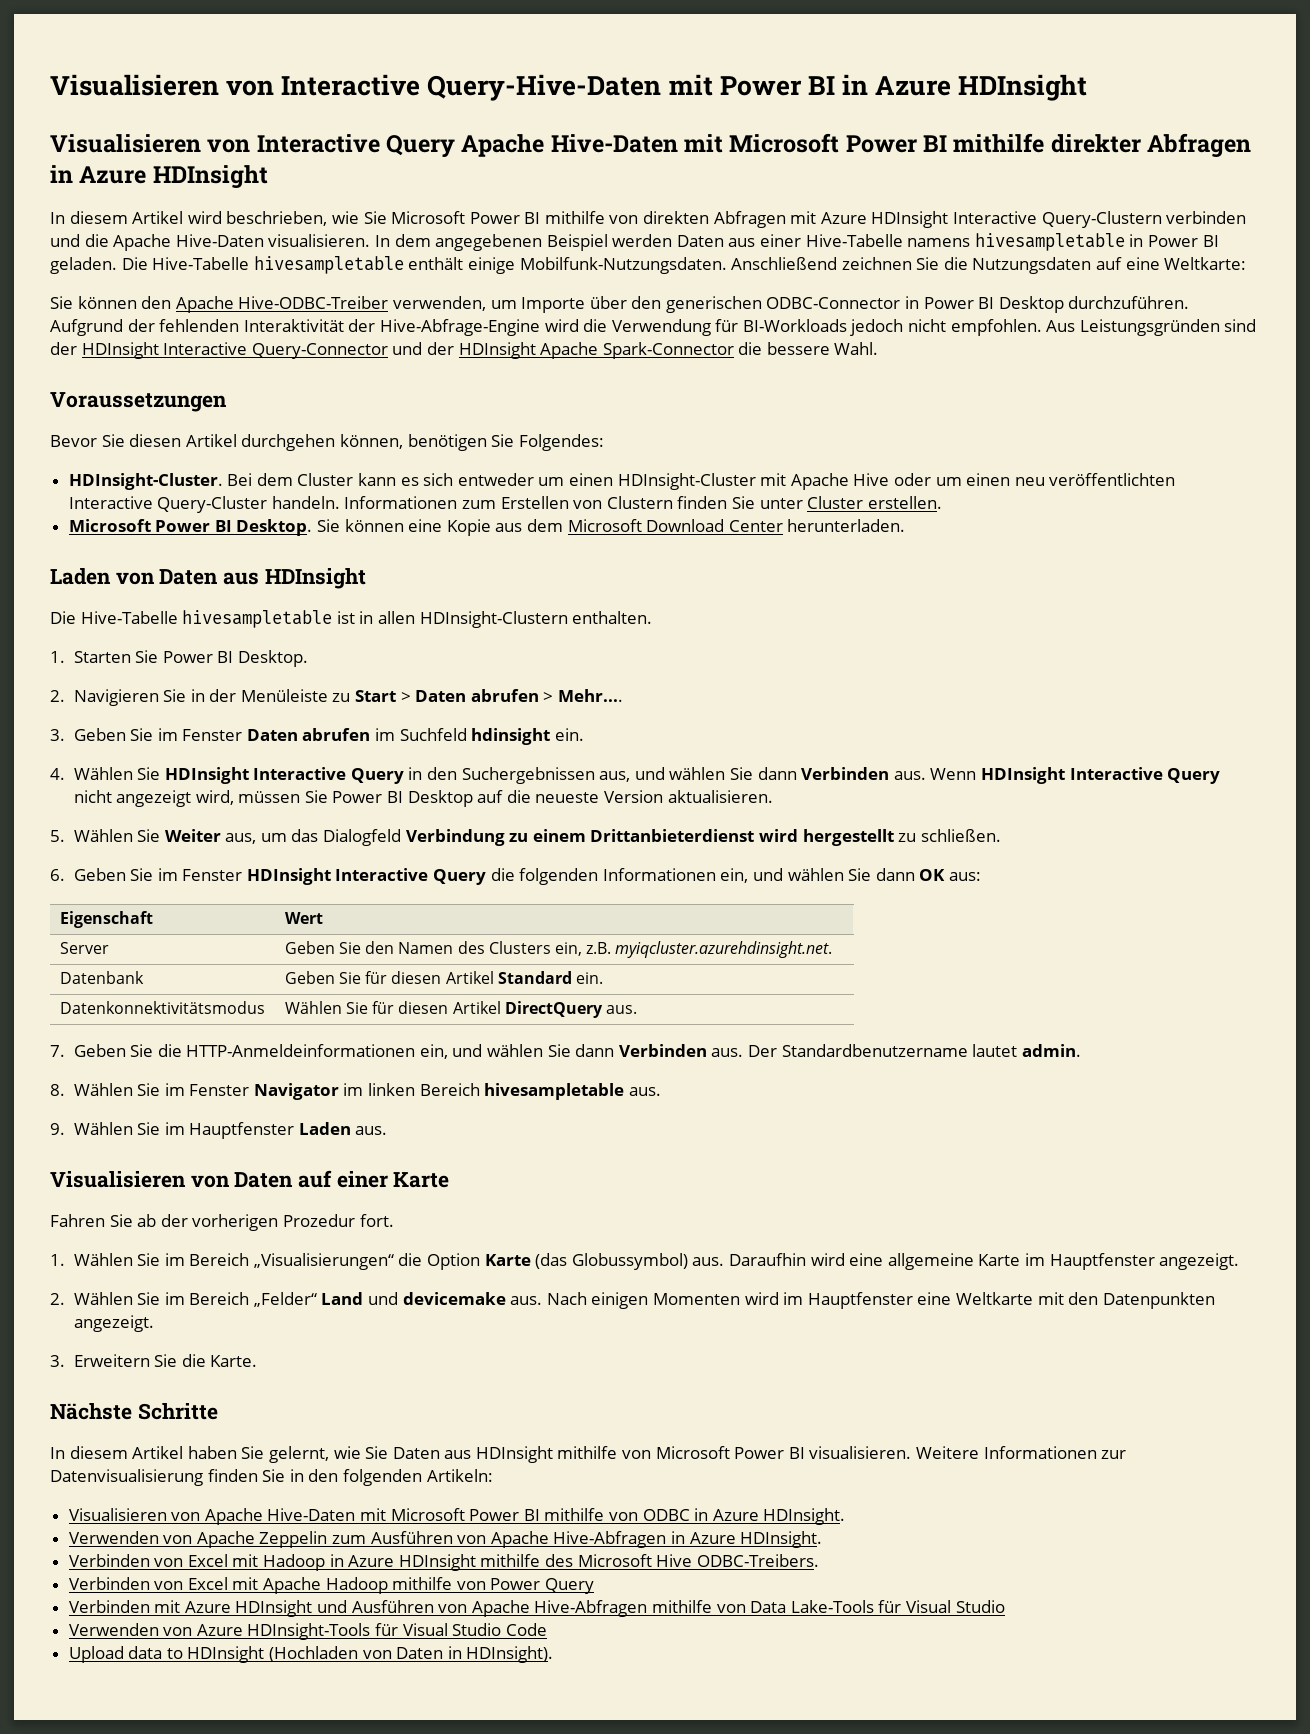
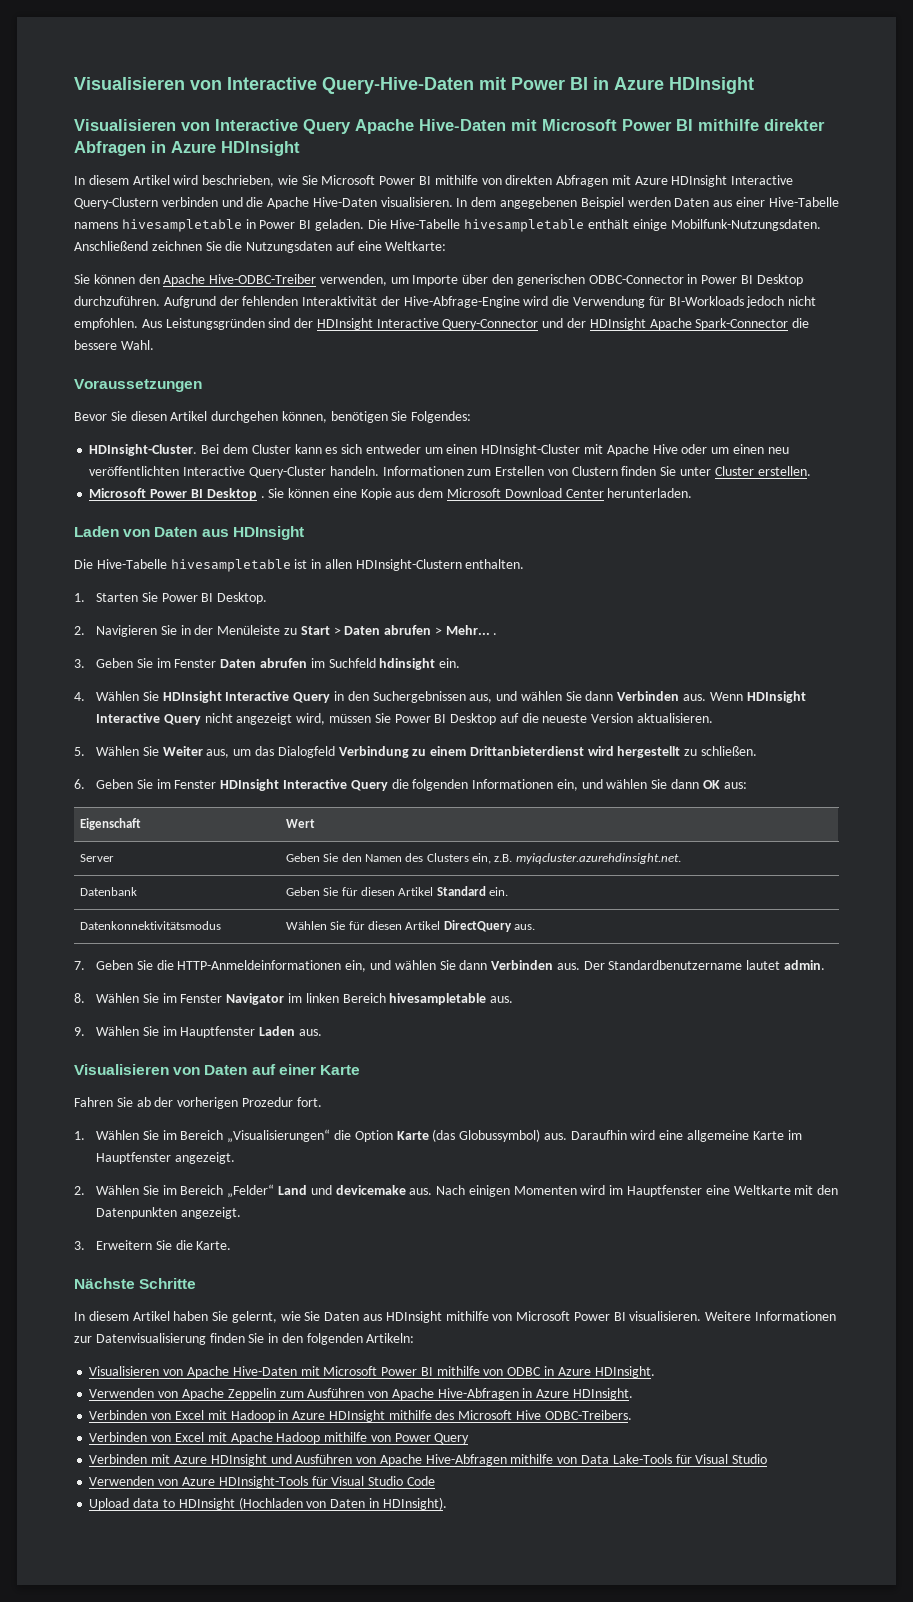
- Microsoft Power BI Desktop.
+ Microsoft Power BI Desktop .
- 2. Navigieren Sie in der Menüleiste zu Start > Daten abrufen > Mehr....
+ 2. Navigieren Sie in der Menüleiste zu Start > Daten abrufen > Mehr... .

